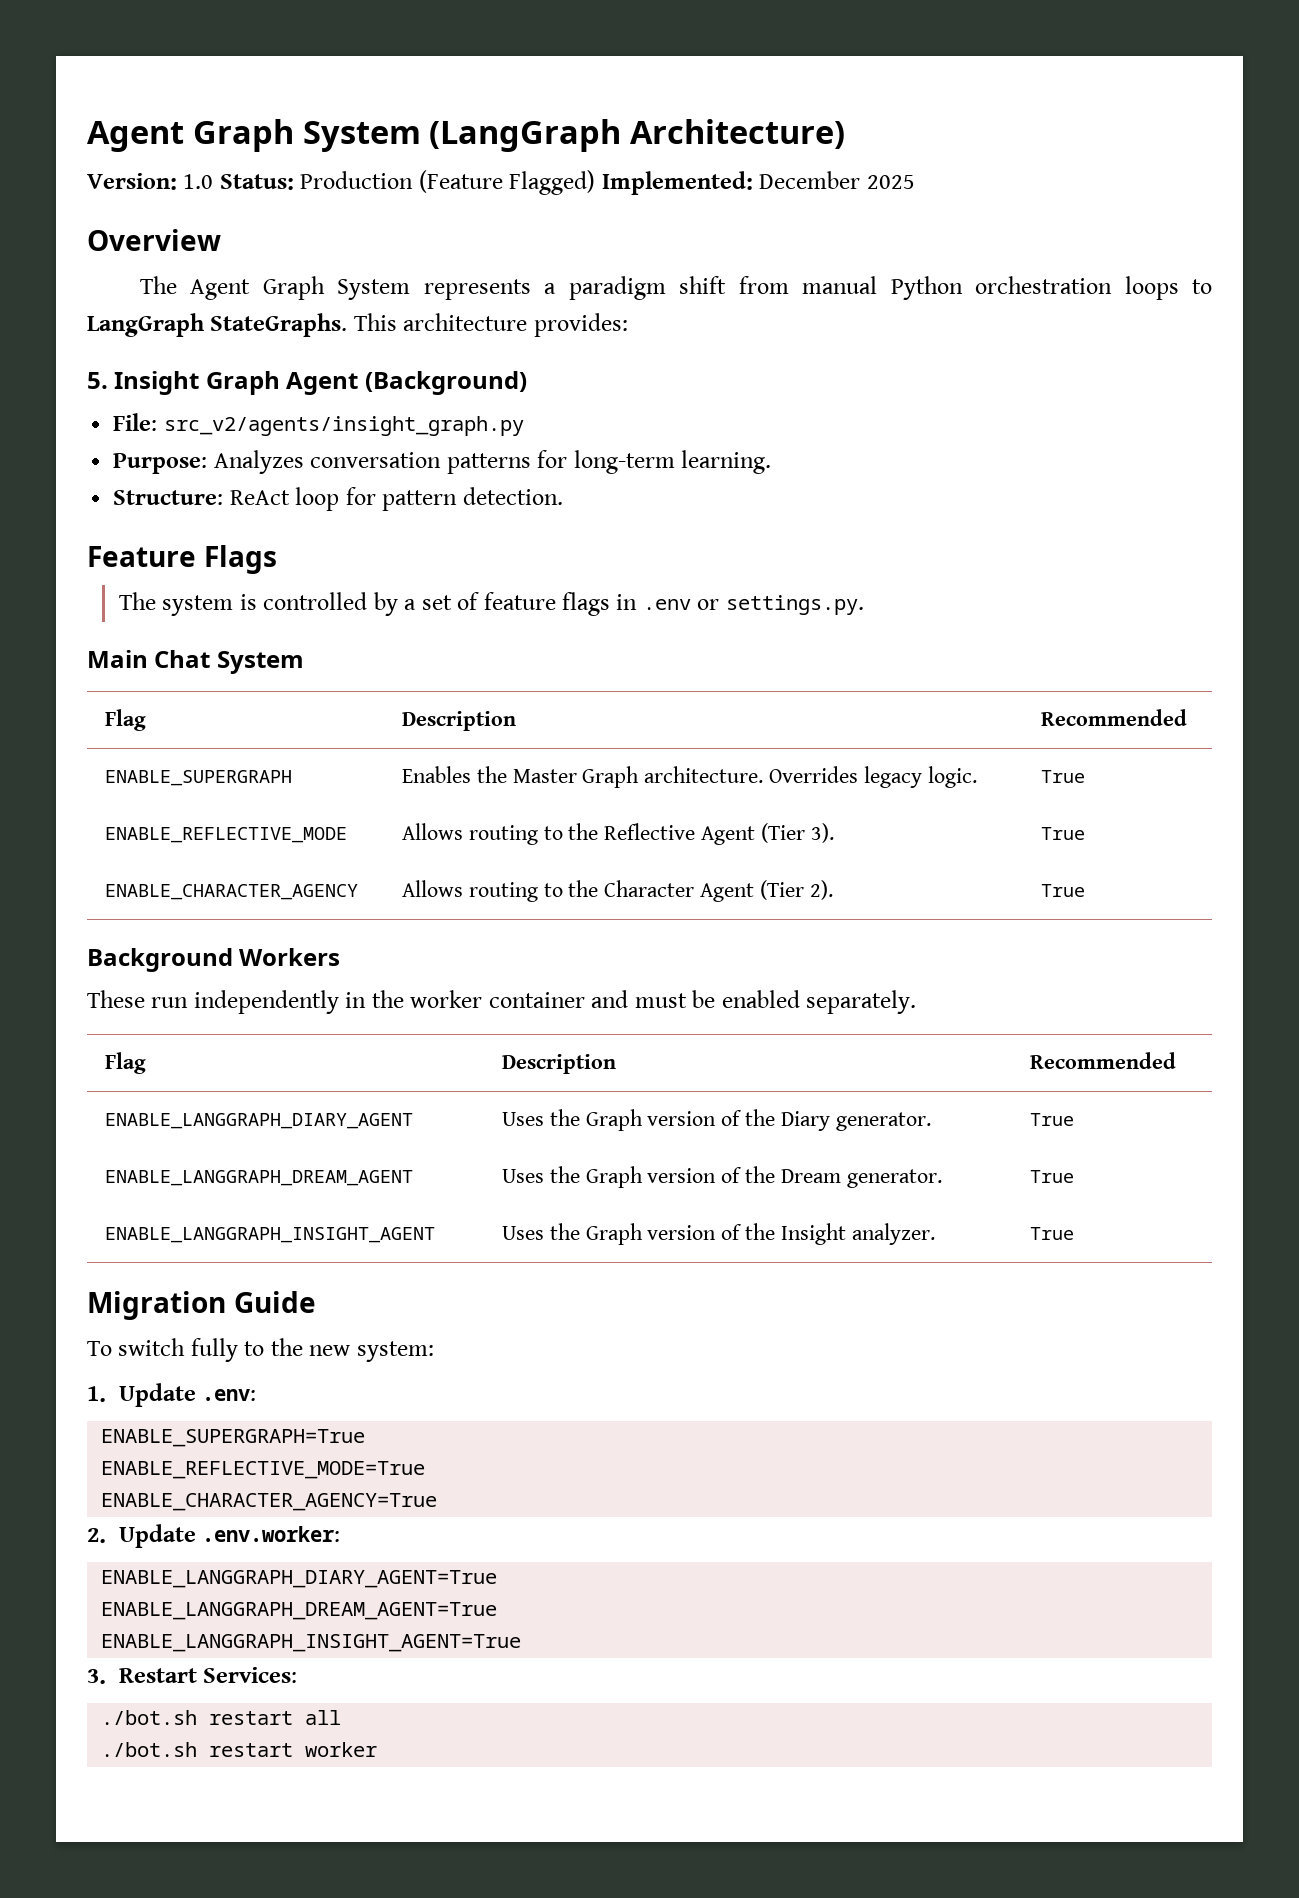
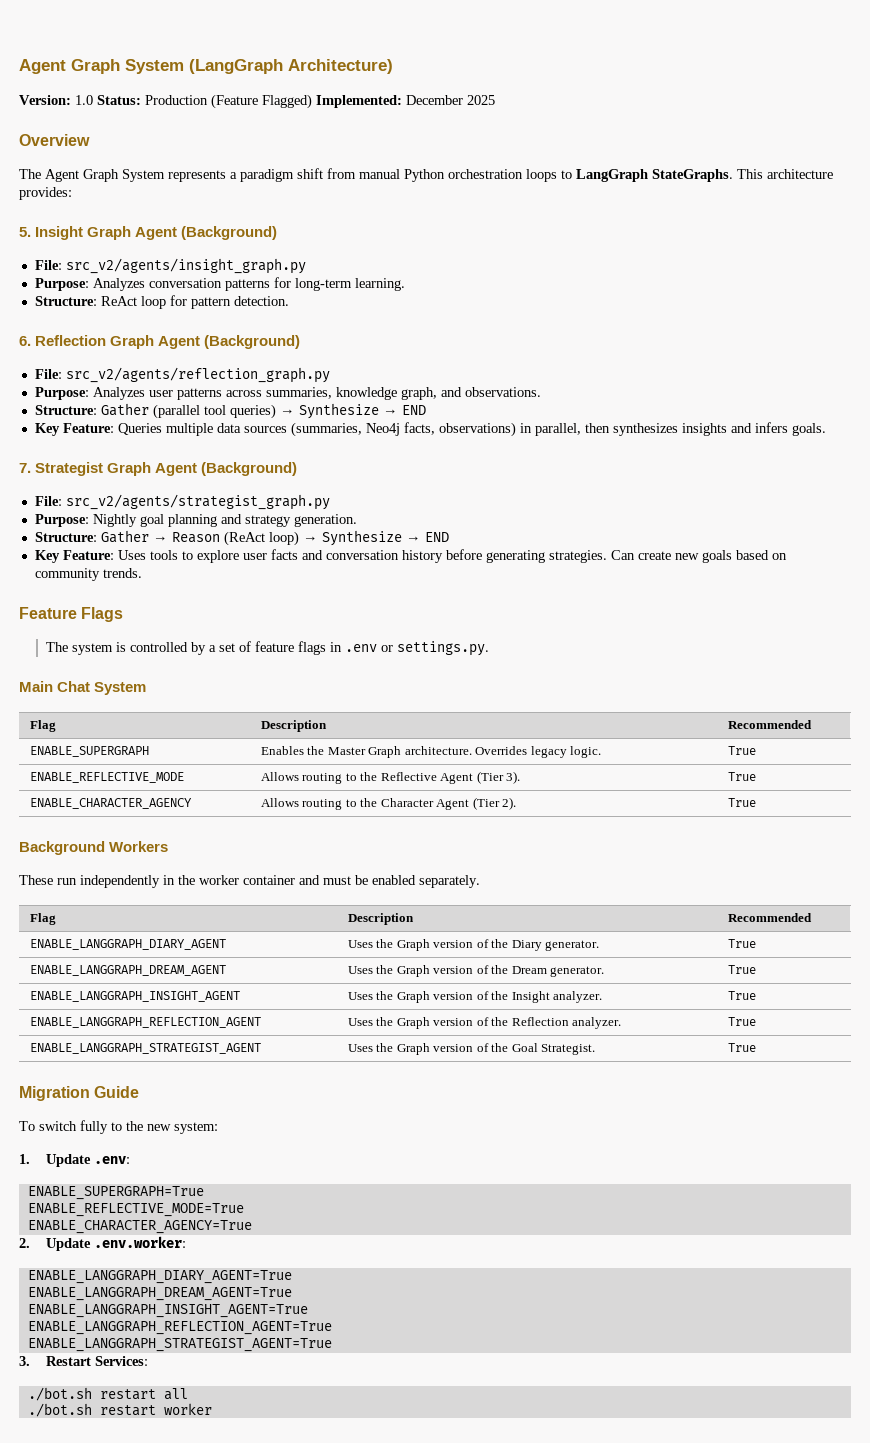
+ 6. Reflection Graph Agent (Background)
+ File: src_v2/agents/reflection_graph.py
+ Purpose: Analyzes user patterns across summaries, knowledge graph, and observations.
+ Structure: Gather (parallel tool queries) → Synthesize → END
+ Key Feature: Queries multiple data sources (summaries, Neo4j facts, observations) in parallel, then synthesizes insights and infers goals.
+ 7. Strategist Graph Agent (Background)
+ File: src_v2/agents/strategist_graph.py
+ Purpose: Nightly goal planning and strategy generation.
+ Structure: Gather → Reason (ReAct loop) → Synthesize → END
+ Key Feature: Uses tools to explore user facts and conversation history before generating strategies. Can create new goals based on community trends.
+ ENABLE_LANGGRAPH_REFLECTION_AGENT | Uses the Graph version of the Reflection analyzer. | True
+ ENABLE_LANGGRAPH_STRATEGIST_AGENT | Uses the Graph version of the Goal Strategist. | True
+ ENABLE_LANGGRAPH_REFLECTION_AGENT=True
+ ENABLE_LANGGRAPH_STRATEGIST_AGENT=True

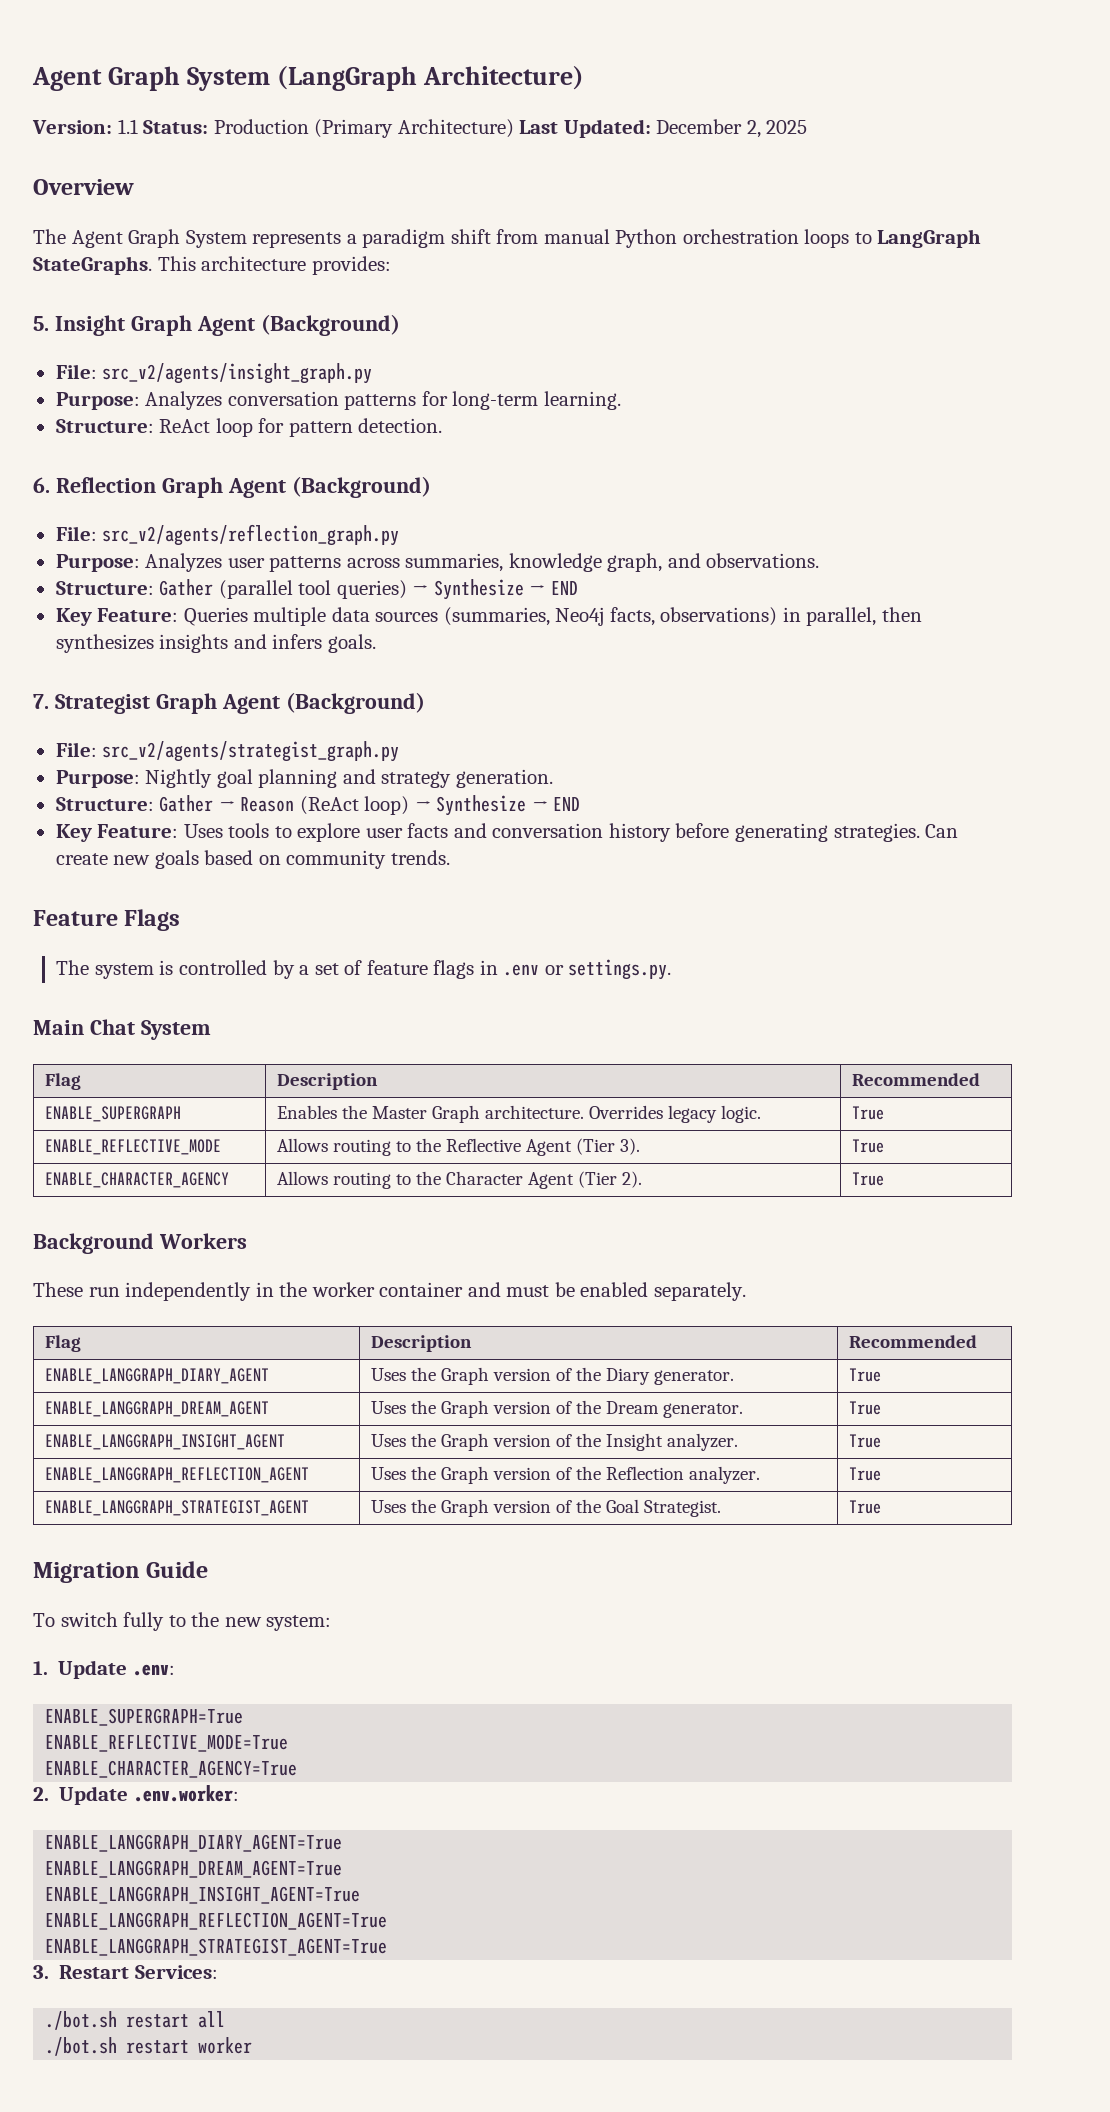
- Version: 1.0 Status: Production (Feature Flagged) Implemented: December 2025
+ Version: 1.1 Status: Production (Primary Architecture) Last Updated: December 2, 2025

